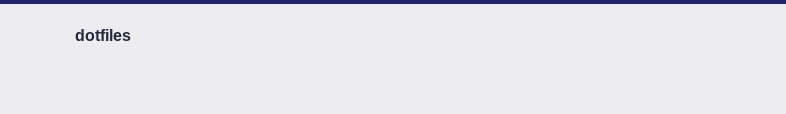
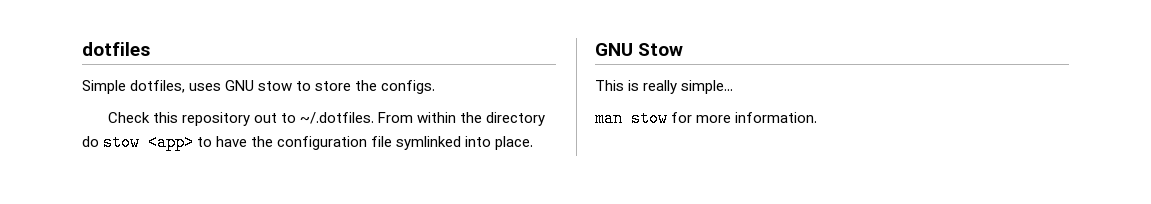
+ Simple dotfiles, uses GNU stow to store the configs.
+ Check this repository out to ~/.dotfiles. From within the directory do stow <app> to have the configuration file symlinked into place.
+ GNU Stow
+ This is really simple...
+ man stow for more information.

